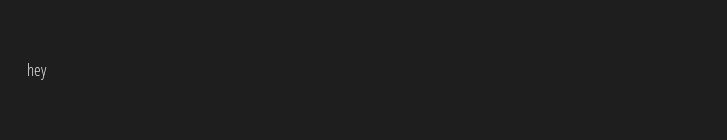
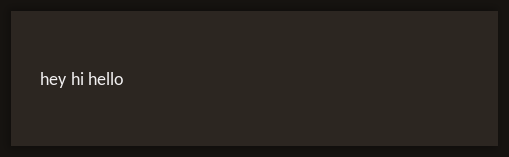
- hey
+ hey hi hello

